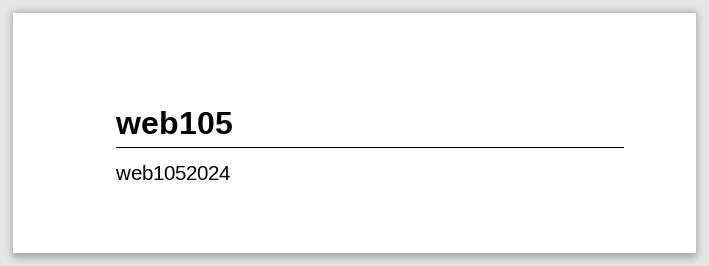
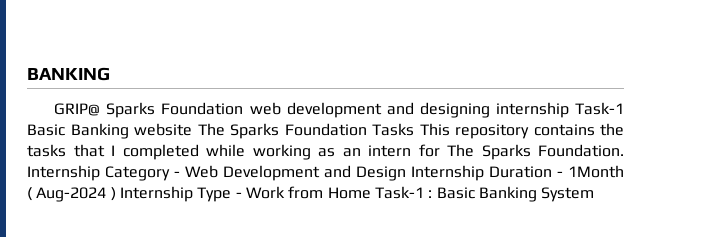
- web105
- web1052024
+ BANKING
+ GRIP@ Sparks Foundation web development and designing internship Task-1 Basic Banking website The Sparks Foundation Tasks This repository contains the tasks that I completed while working as an intern for The Sparks Foundation. Internship Category - Web Development and Design Internship Duration - 1Month ( Aug-2024 ) Internship Type - Work from Home Task-1 : Basic Banking System

